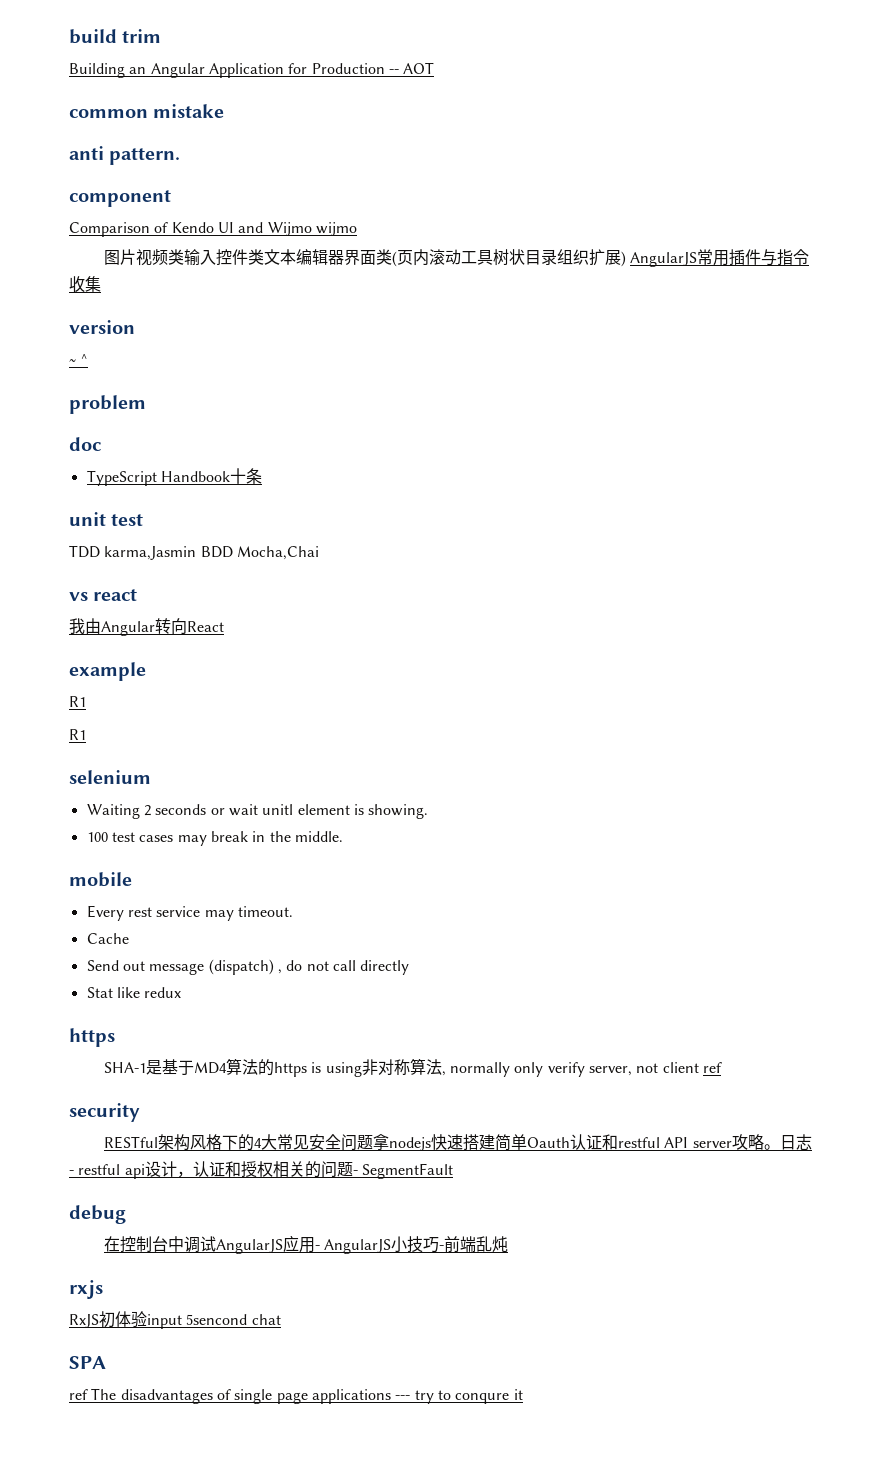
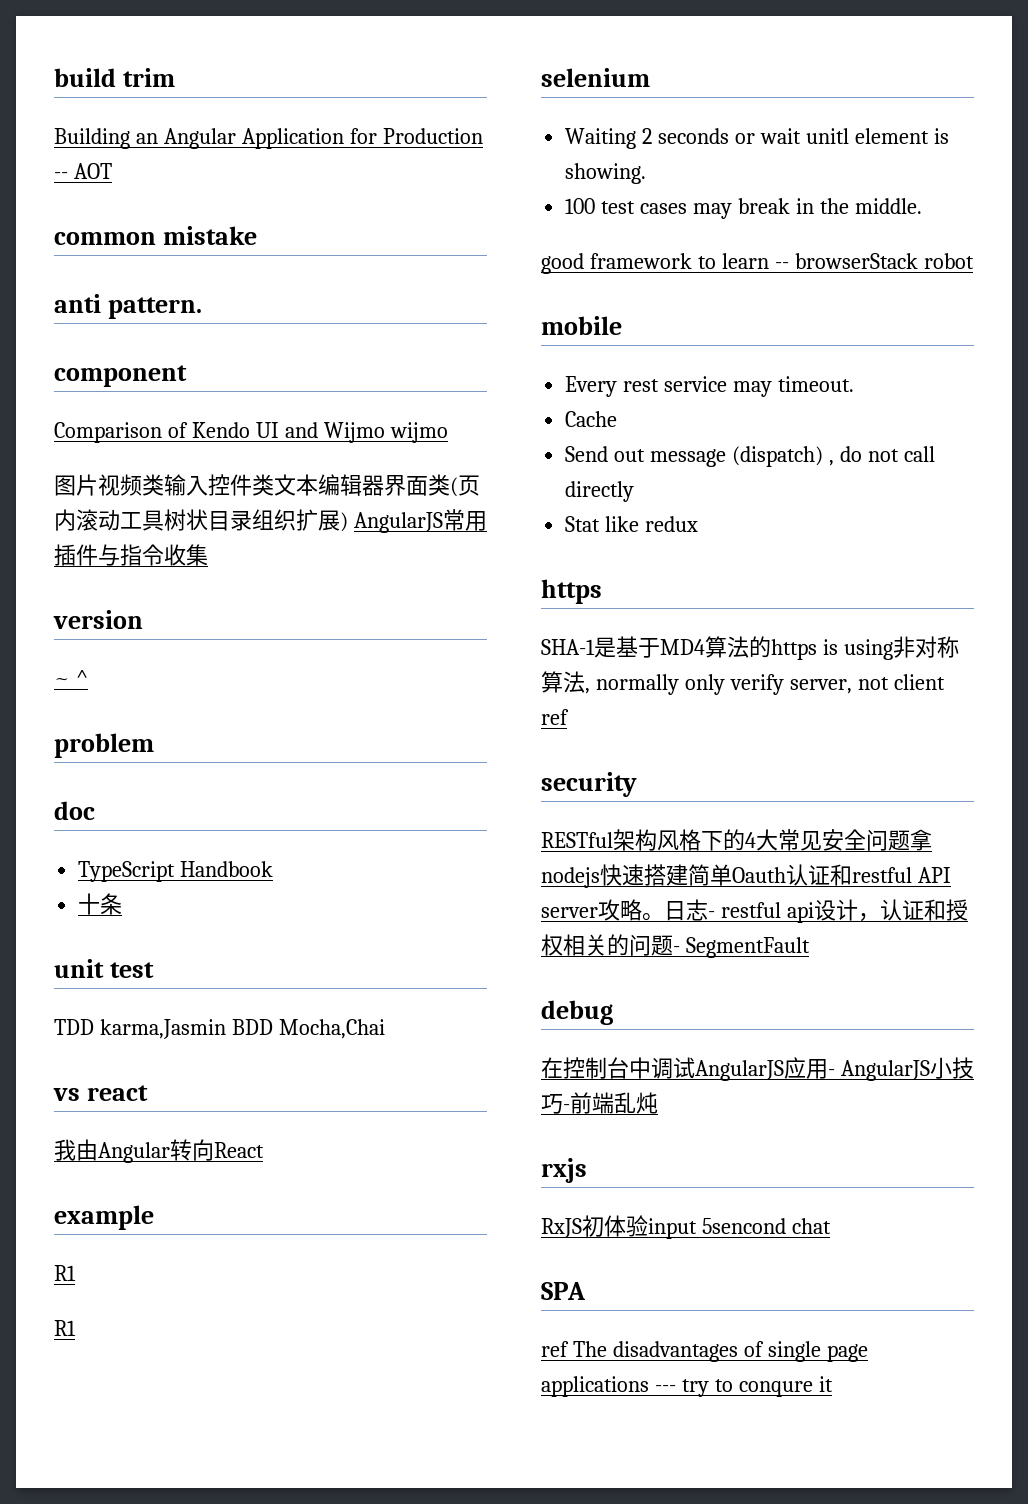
- TypeScript Handbook十条
+ TypeScript Handbook
+ 十条
+ good framework to learn -- browserStack robot

